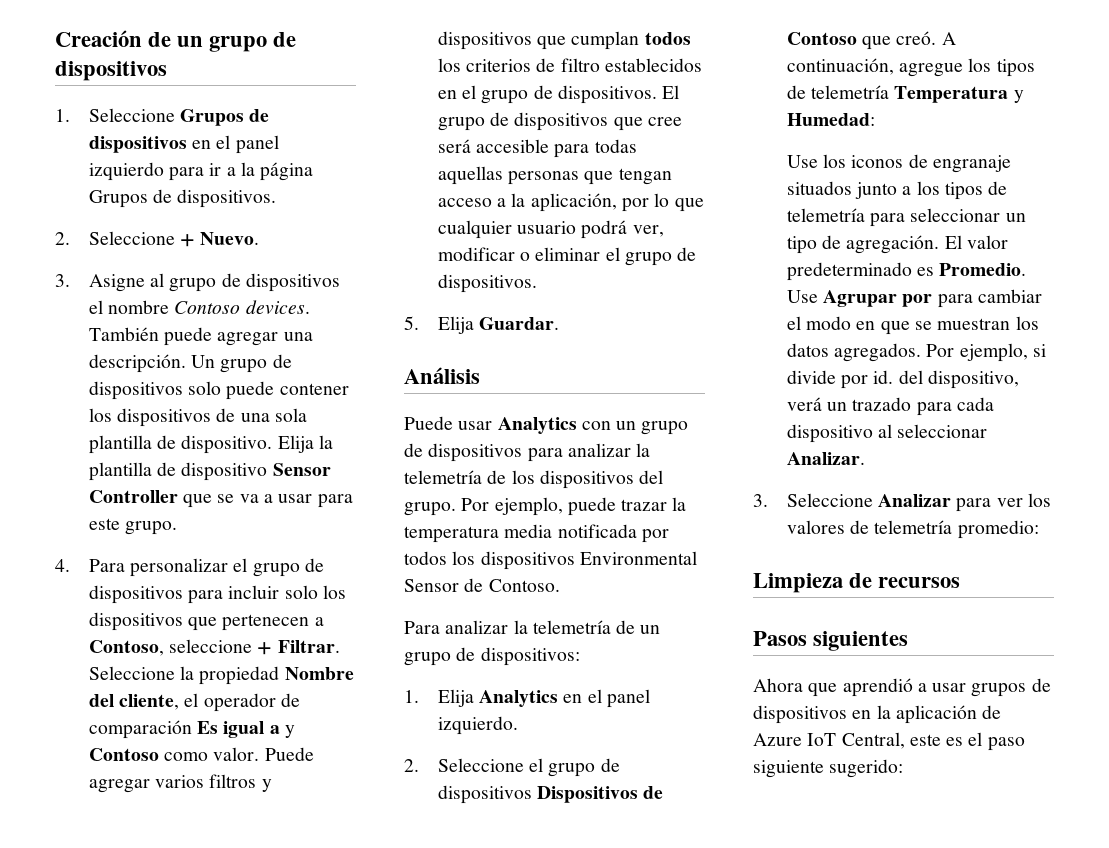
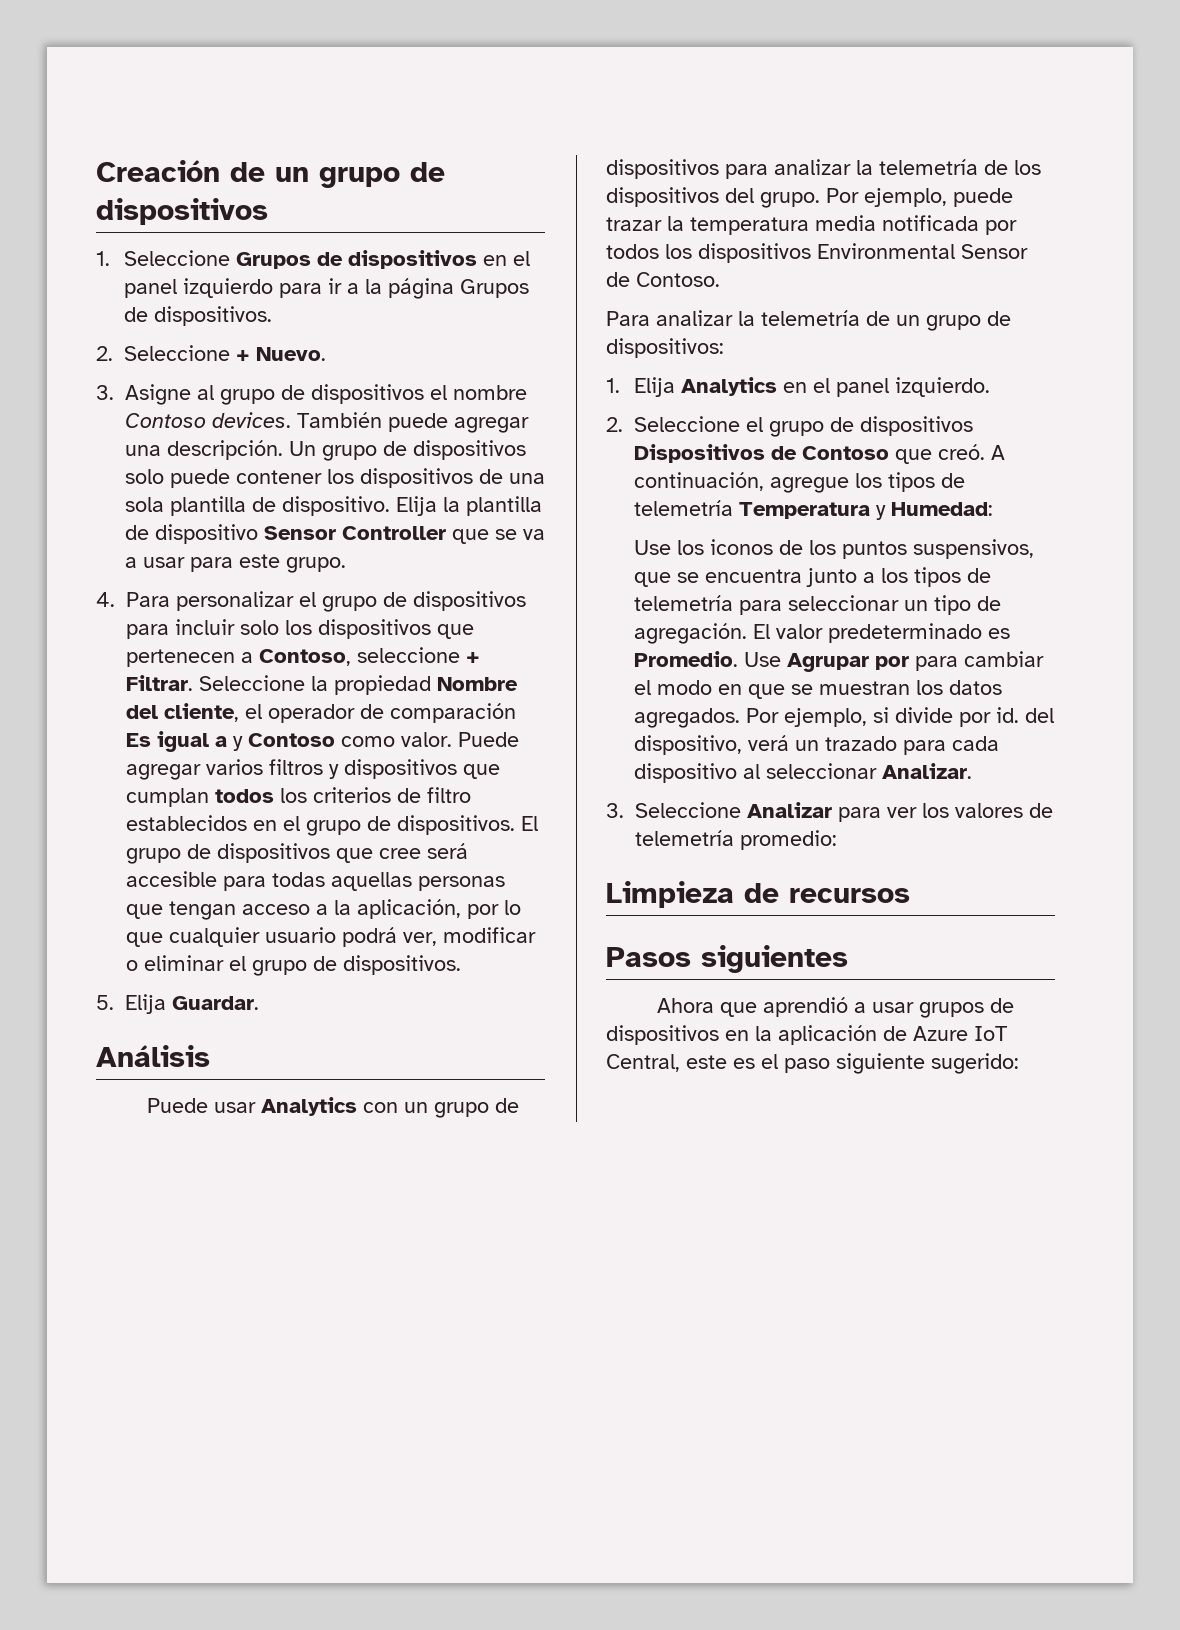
- Use los iconos de engranaje situados junto a los tipos de telemetría para seleccionar un tipo de agregación.
+ Use los iconos de los puntos suspensivos, que se encuentra junto a los tipos de telemetría para seleccionar un tipo de agregación.

